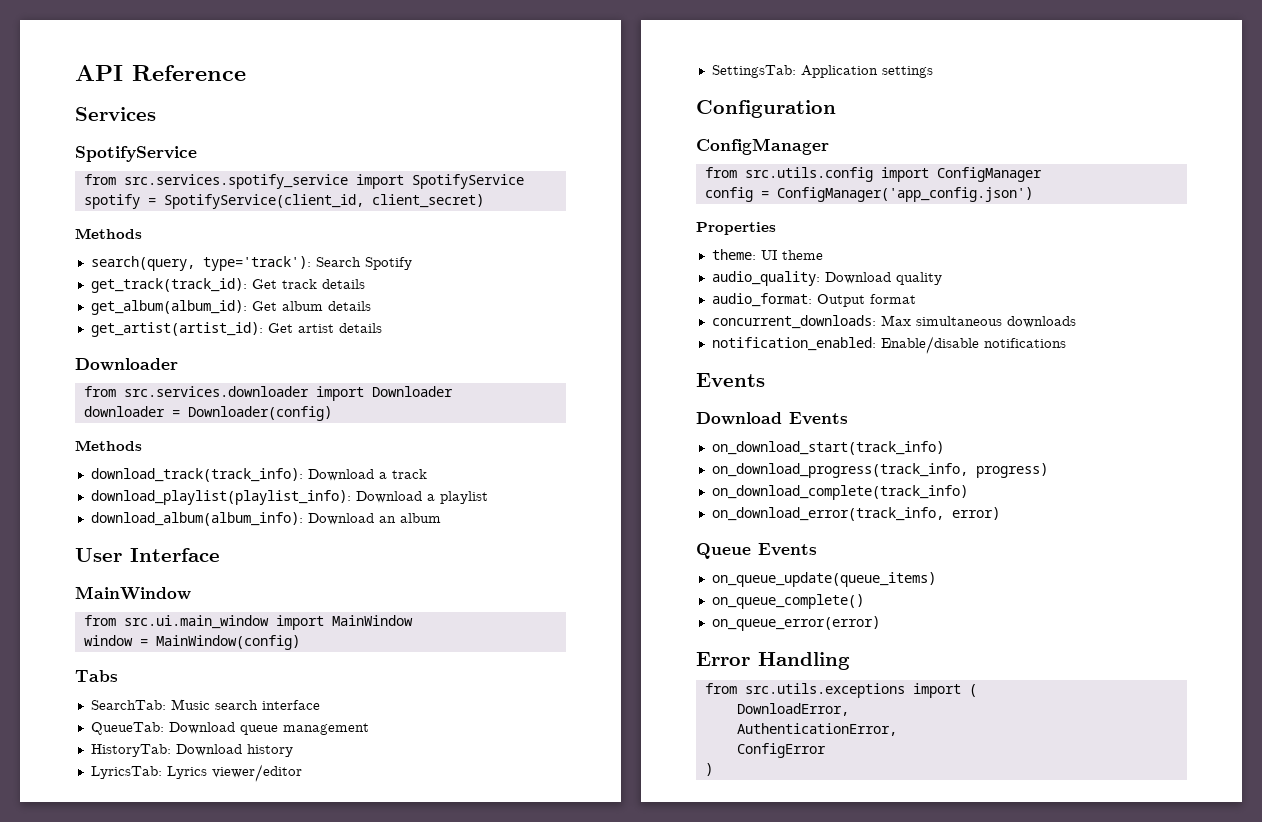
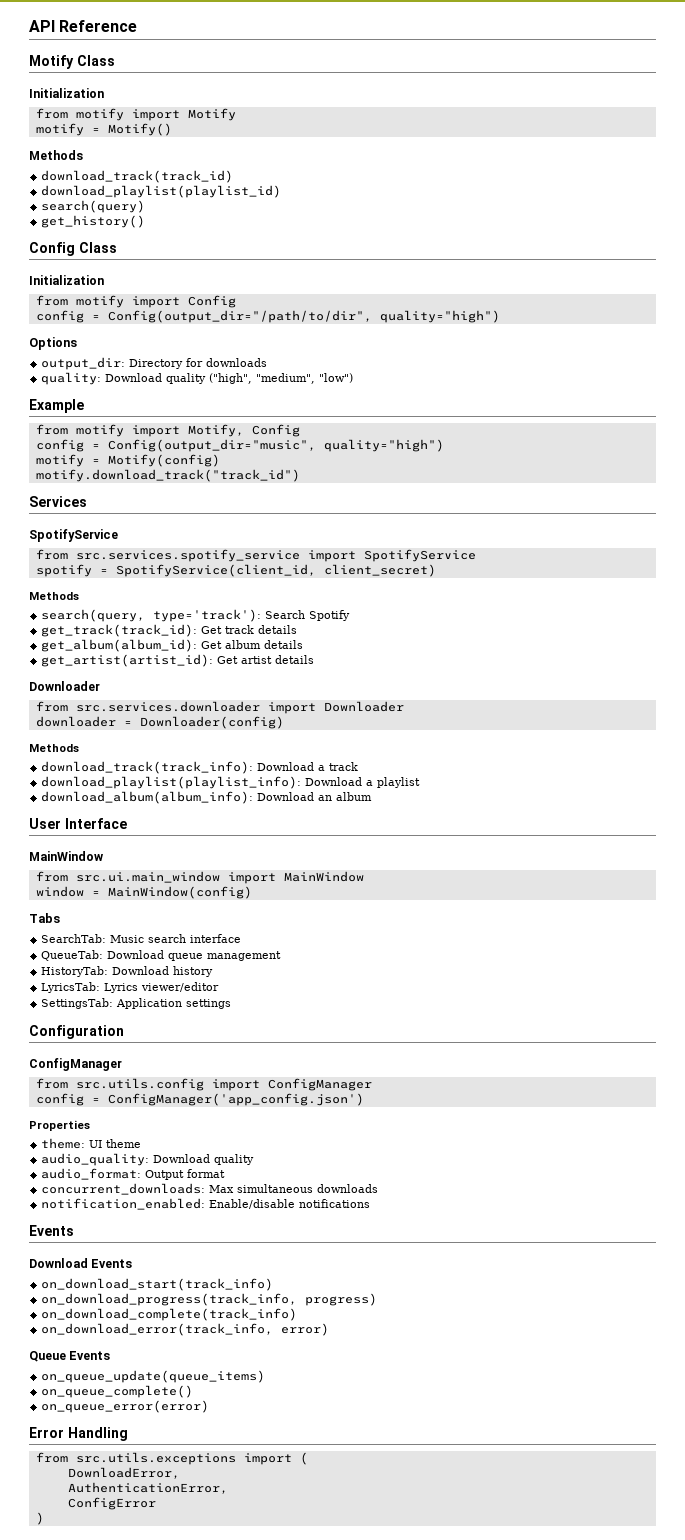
+ Motify Class
+ Initialization
+ from motify import Motify
+ motify = Motify()
+ Methods
+ download_track(track_id)
+ download_playlist(playlist_id)
+ search(query)
+ get_history()
+ Config Class
+ Initialization
+ from motify import Config
+ config = Config(output_dir="/path/to/dir", quality="high")
+ Options
+ output_dir: Directory for downloads
+ quality: Download quality ("high", "medium", "low")
+ Example
+ from motify import Motify, Config
+ config = Config(output_dir="music", quality="high")
+ motify = Motify(config)
+ motify.download_track("track_id")

